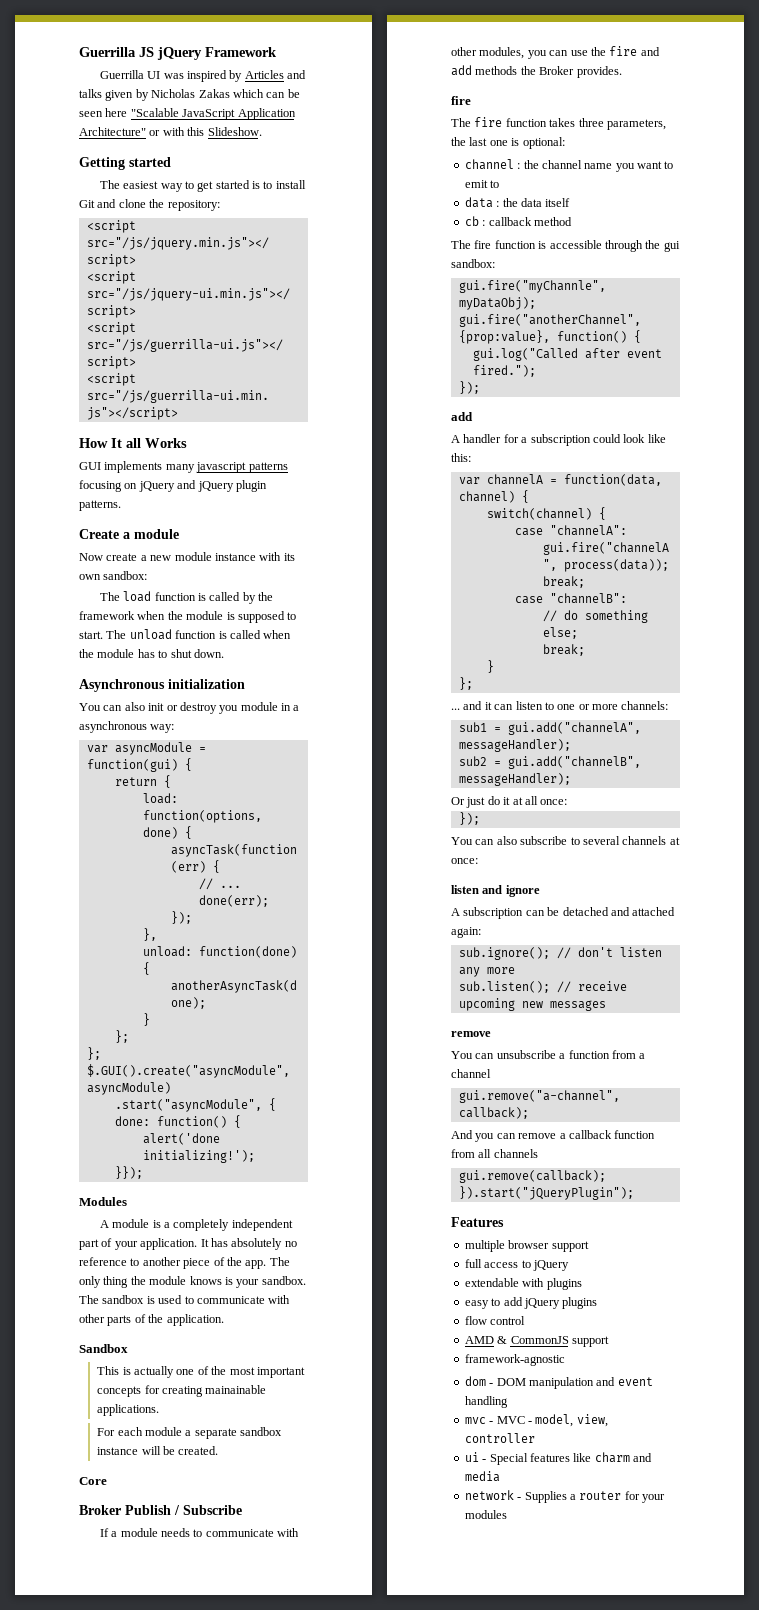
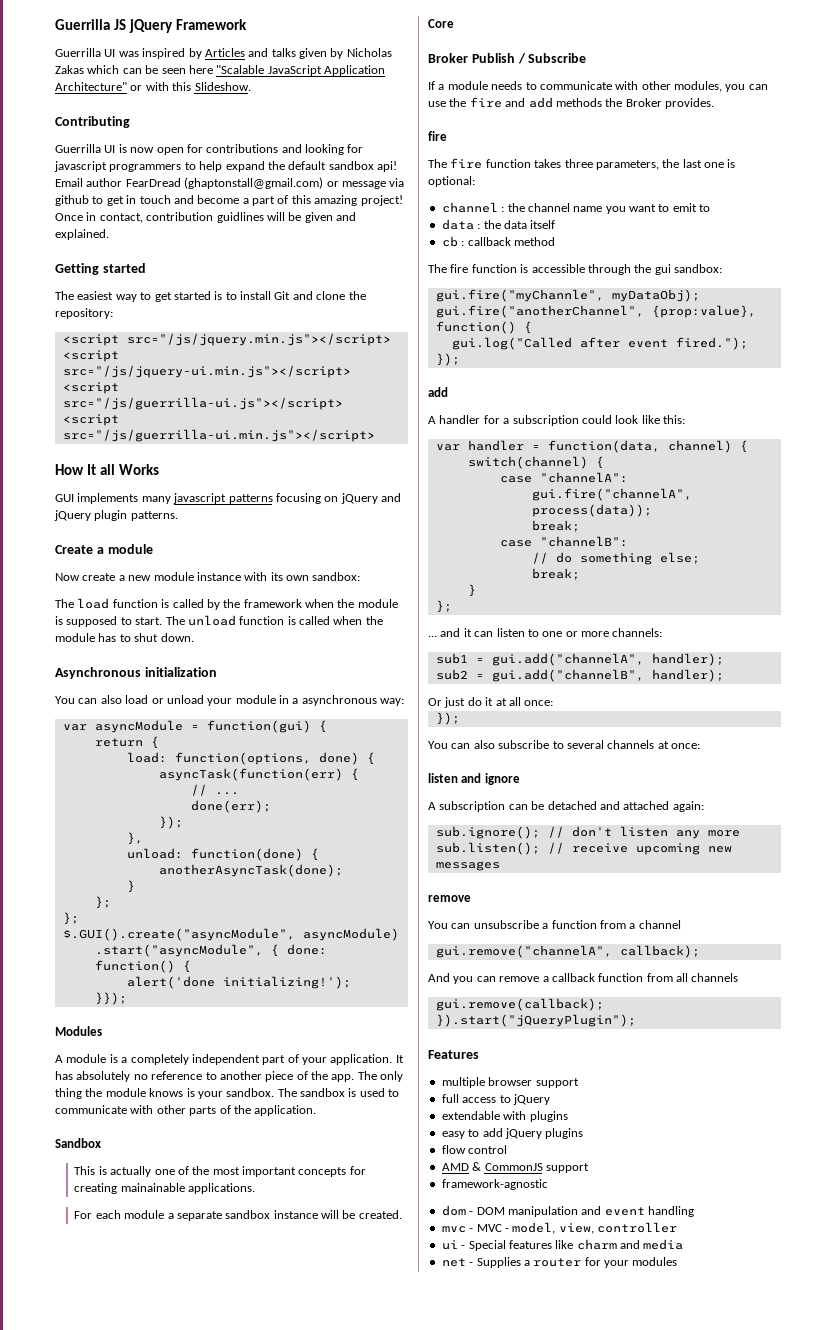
+ Contributing
+ Guerrilla UI is now open for contributions and looking for javascript programmers to help expand the default sandbox api! Email author FearDread (ghaptonstall@gmail.com) or message via github to get in touch and become a part of this amazing project! Once in contact, contribution guidlines will be given and explained.
- You can also init or destroy you module in a asynchronous way:
+ You can also load or unload your module in a asynchronous way:
- var channelA = function(data, channel) {
+ var handler = function(data, channel) {
- sub1 = gui.add("channelA", messageHandler);
+ sub1 = gui.add("channelA", handler);
- sub2 = gui.add("channelB", messageHandler);
+ sub2 = gui.add("channelB", handler);
- gui.remove("a-channel", callback);
+ gui.remove("channelA", callback);
- network - Supplies a router for your modules
+ net - Supplies a router for your modules

